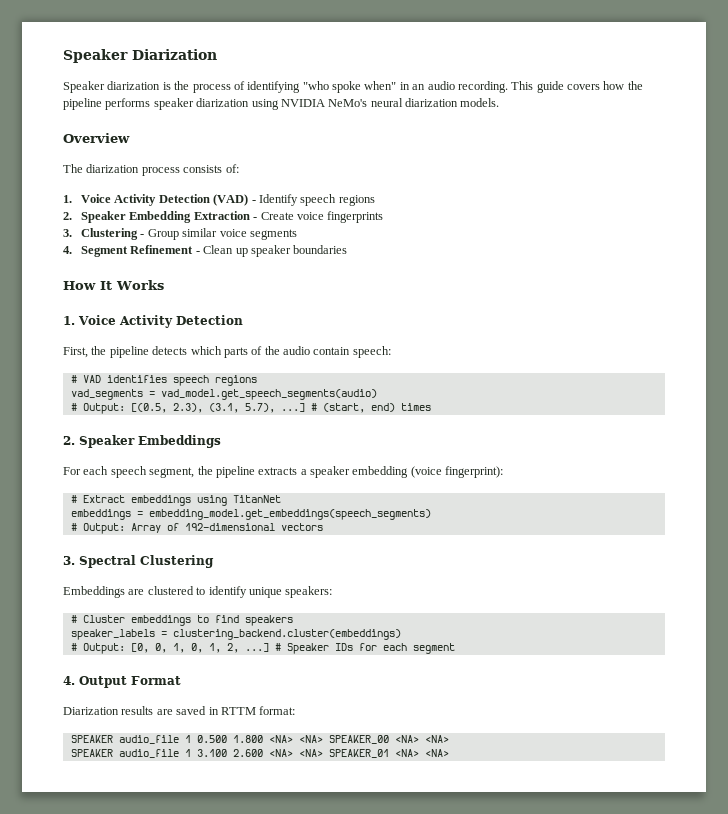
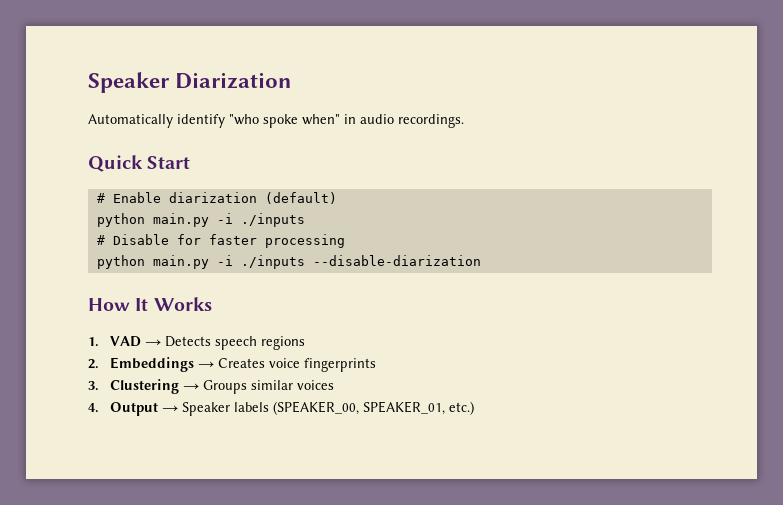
- Speaker diarization is the process of identifying "who spoke when" in an audio recording. This guide covers how the pipeline performs speaker diarization using NVIDIA NeMo's neural diarization models.
- Overview
- The diarization process consists of:
- 1. Voice Activity Detection (VAD) - Identify speech regions
- 2. Speaker Embedding Extraction - Create voice fingerprints
- 3. Clustering - Group similar voice segments
- 4. Segment Refinement - Clean up speaker boundaries
+ Automatically identify "who spoke when" in audio recordings.
+ Quick Start
+ # Enable diarization (default)
+ python main.py -i ./inputs
+ # Disable for faster processing
+ python main.py -i ./inputs --disable-diarization
  How It Works
- 1. Voice Activity Detection
- First, the pipeline detects which parts of the audio contain speech:
- # VAD identifies speech regions
- vad_segments = vad_model.get_speech_segments(audio)
- # Output: [(0.5, 2.3), (3.1, 5.7), ...] # (start, end) times
- 2. Speaker Embeddings
- For each speech segment, the pipeline extracts a speaker embedding (voice fingerprint):
- # Extract embeddings using TitanNet
- embeddings = embedding_model.get_embeddings(speech_segments)
- # Output: Array of 192-dimensional vectors
- 3. Spectral Clustering
- Embeddings are clustered to identify unique speakers:
- # Cluster embeddings to find speakers
- speaker_labels = clustering_backend.cluster(embeddings)
- # Output: [0, 0, 1, 0, 1, 2, ...] # Speaker IDs for each segment
- 4. Output Format
- Diarization results are saved in RTTM format:
- SPEAKER audio_file 1 0.500 1.800 <NA> <NA> SPEAKER_00 <NA> <NA>
- SPEAKER audio_file 1 3.100 2.600 <NA> <NA> SPEAKER_01 <NA> <NA>
+ 1. VAD → Detects speech regions
+ 2. Embeddings → Creates voice fingerprints
+ 3. Clustering → Groups similar voices
+ 4. Output → Speaker labels (SPEAKER_00, SPEAKER_01, etc.)

